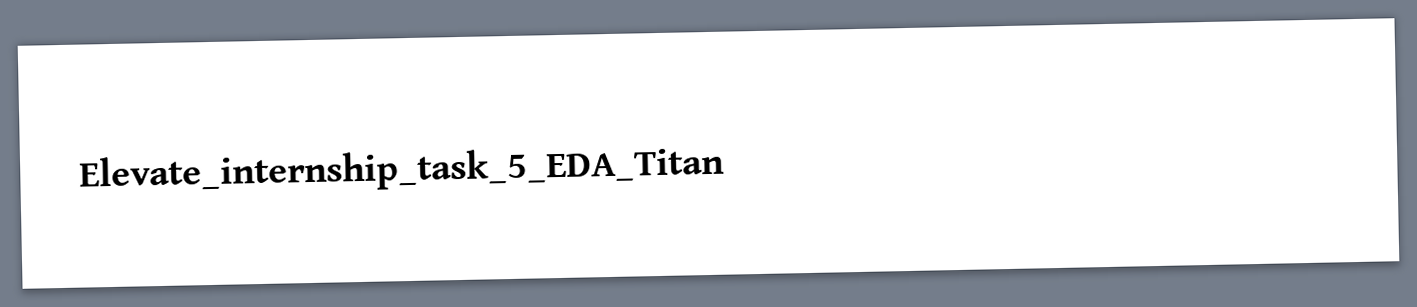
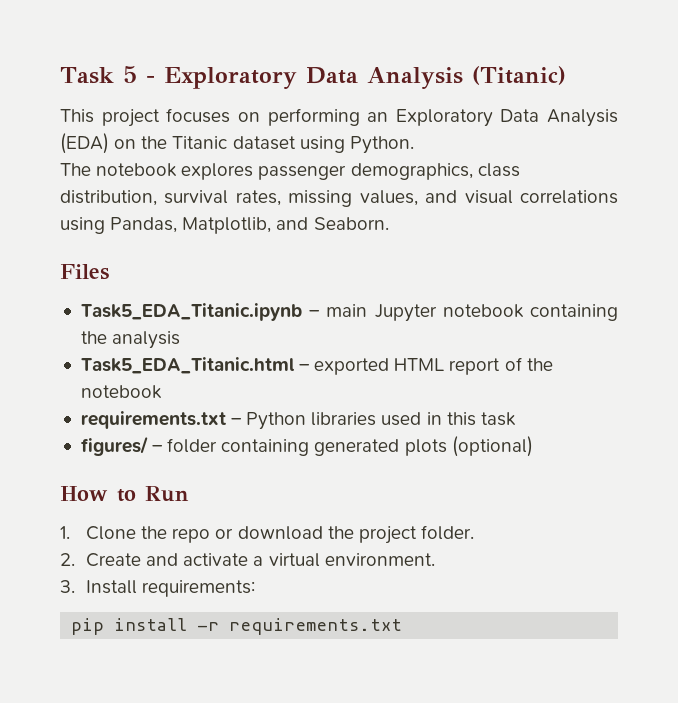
- Elevate_internship_task_5_EDA_Titan
+ Task 5 - Exploratory Data Analysis (Titanic)
+ This project focuses on performing an Exploratory Data Analysis (EDA) on the Titanic dataset using Python.
+ The notebook explores passenger demographics, class distribution, survival rates, missing values, and visual correlations using Pandas, Matplotlib, and Seaborn.
+ Files
+ Task5_EDA_Titanic.ipynb – main Jupyter notebook containing the analysis
+ Task5_EDA_Titanic.html – exported HTML report of the notebook
+ requirements.txt – Python libraries used in this task
+ figures/ – folder containing generated plots (optional)
+ How to Run
+ 1. Clone the repo or download the project folder.
+ 2. Create and activate a virtual environment.
+ 3. Install requirements:
+ pip install -r requirements.txt

